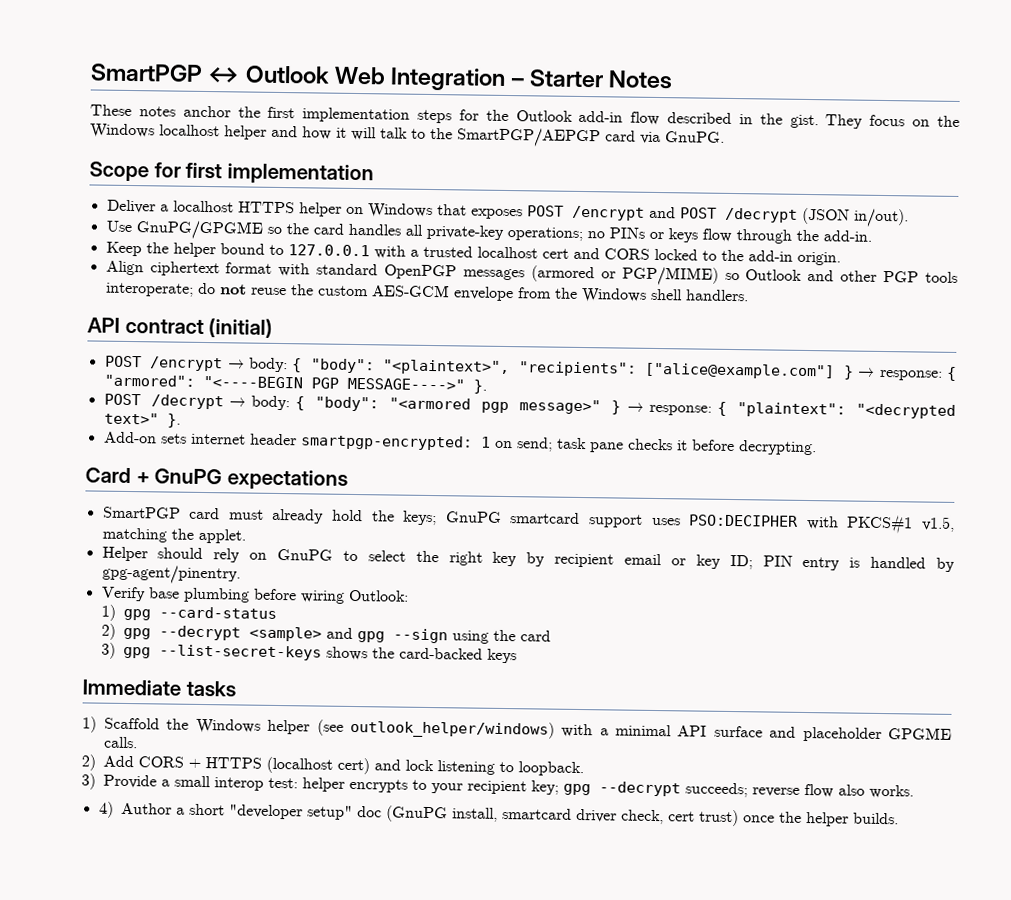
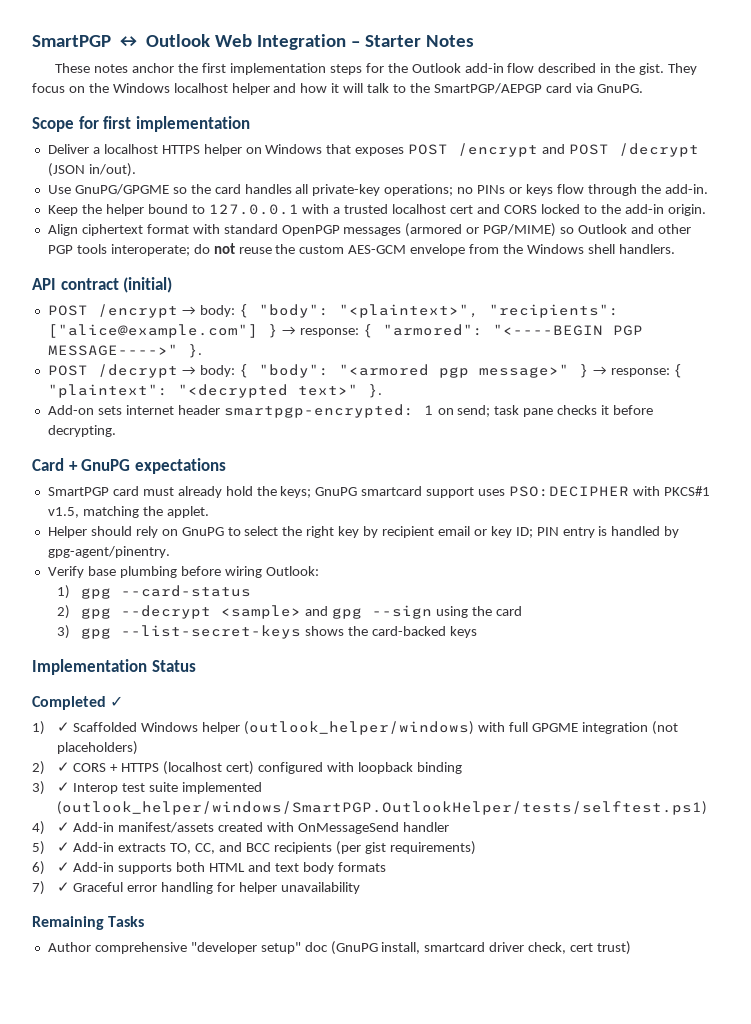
- Immediate tasks
- 1) Scaffold the Windows helper (see outlook_helper/windows) with a minimal API surface and placeholder GPGME calls.
- 2) Add CORS + HTTPS (localhost cert) and lock listening to loopback.
- 3) Provide a small interop test: helper encrypts to your recipient key; gpg --decrypt succeeds; reverse flow also works.
- 4) Author a short "developer setup" doc (GnuPG install, smartcard driver check, cert trust) once the helper builds.
+ Implementation Status
+ Completed ✓
+ 1) ✓ Scaffolded Windows helper (outlook_helper/windows) with full GPGME integration (not placeholders)
+ 2) ✓ CORS + HTTPS (localhost cert) configured with loopback binding
+ 3) ✓ Interop test suite implemented (outlook_helper/windows/SmartPGP.OutlookHelper/tests/selftest.ps1)
+ 4) ✓ Add-in manifest/assets created with OnMessageSend handler
+ 5) ✓ Add-in extracts TO, CC, and BCC recipients (per gist requirements)
+ 6) ✓ Add-in supports both HTML and text body formats
+ 7) ✓ Graceful error handling for helper unavailability
+ Remaining Tasks
+ Author comprehensive "developer setup" doc (GnuPG install, smartcard driver check, cert trust)

